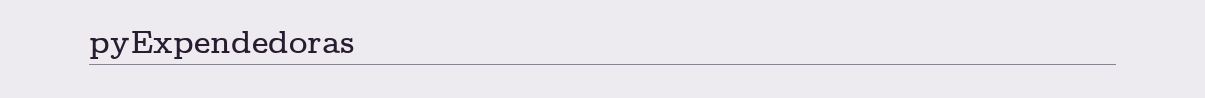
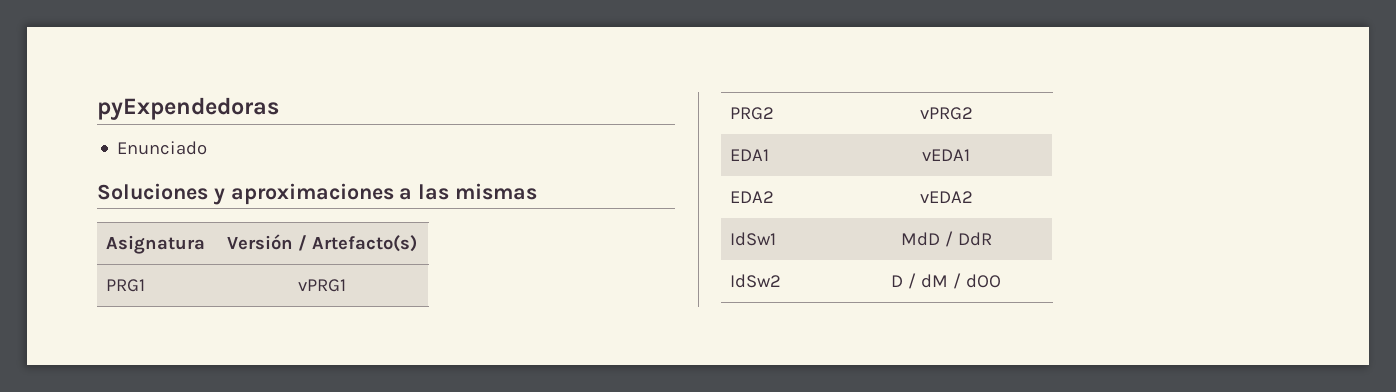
+ Enunciado
+ Soluciones y aproximaciones a las mismas
+ Asignatura | Versión / Artefacto(s)
+ PRG1 | vPRG1
+ PRG2 | vPRG2
+ EDA1 | vEDA1
+ EDA2 | vEDA2
+ IdSw1 | MdD / DdR
+ IdSw2 | D / dM / dOO

